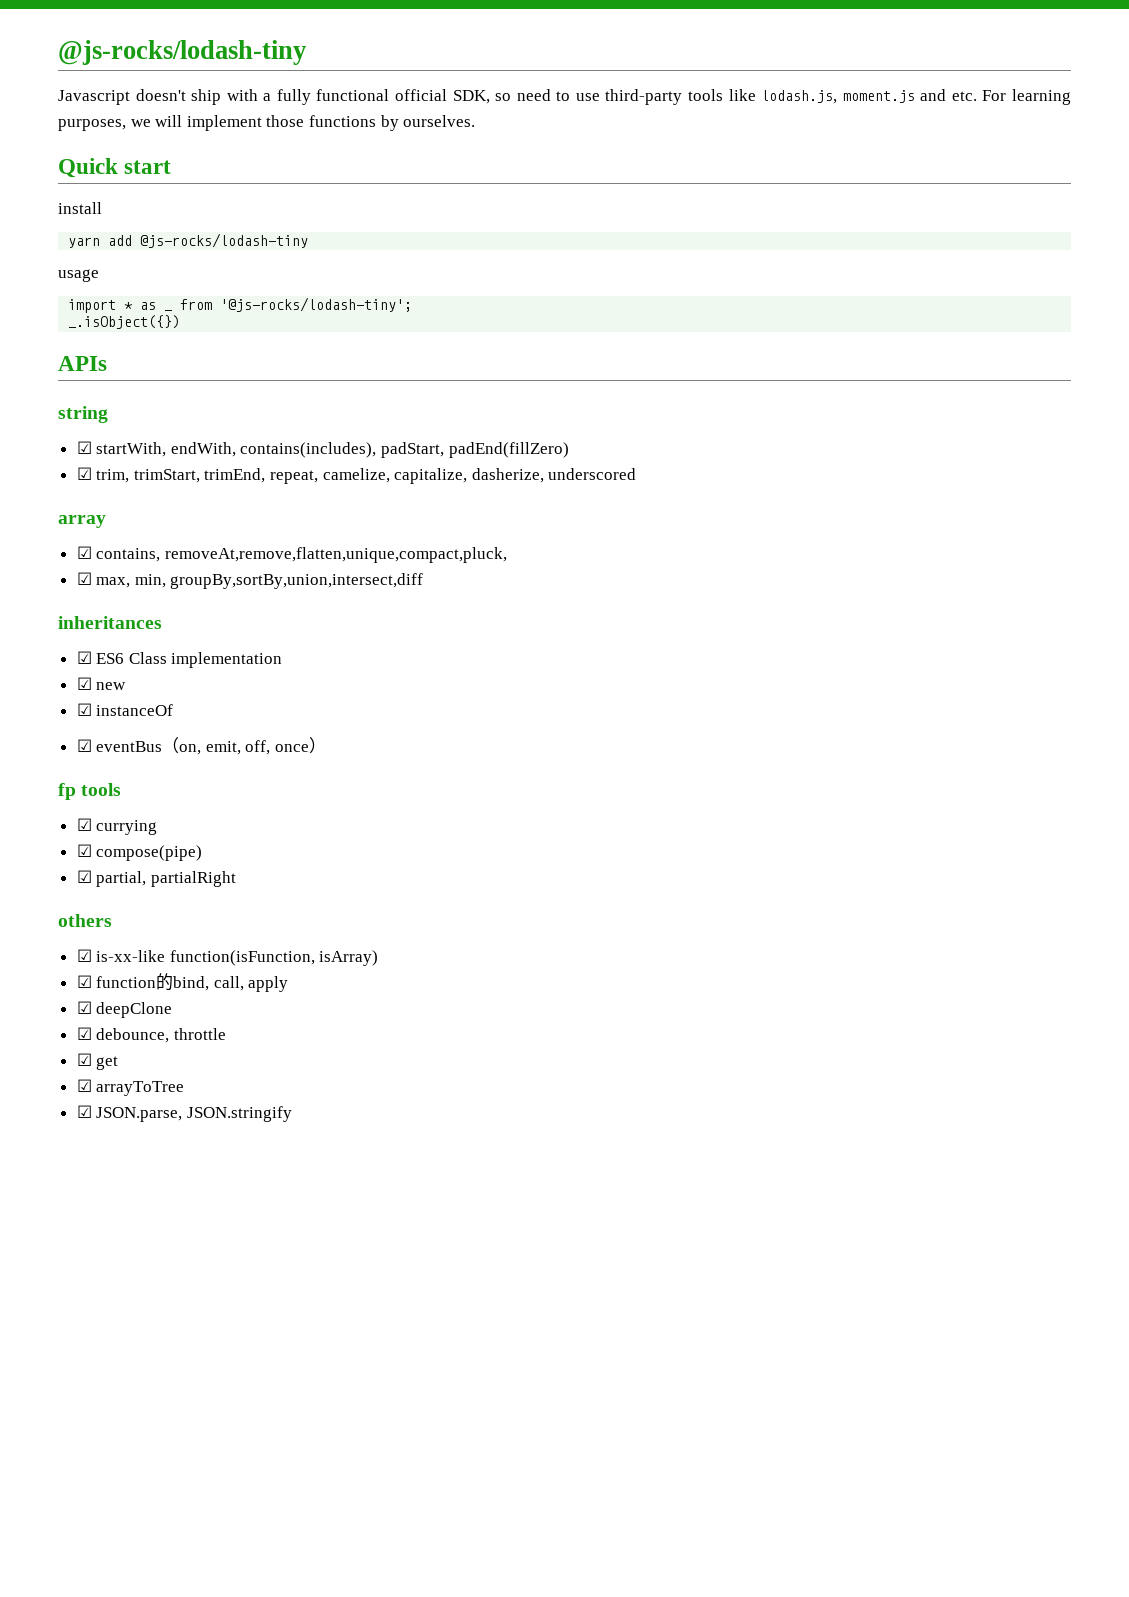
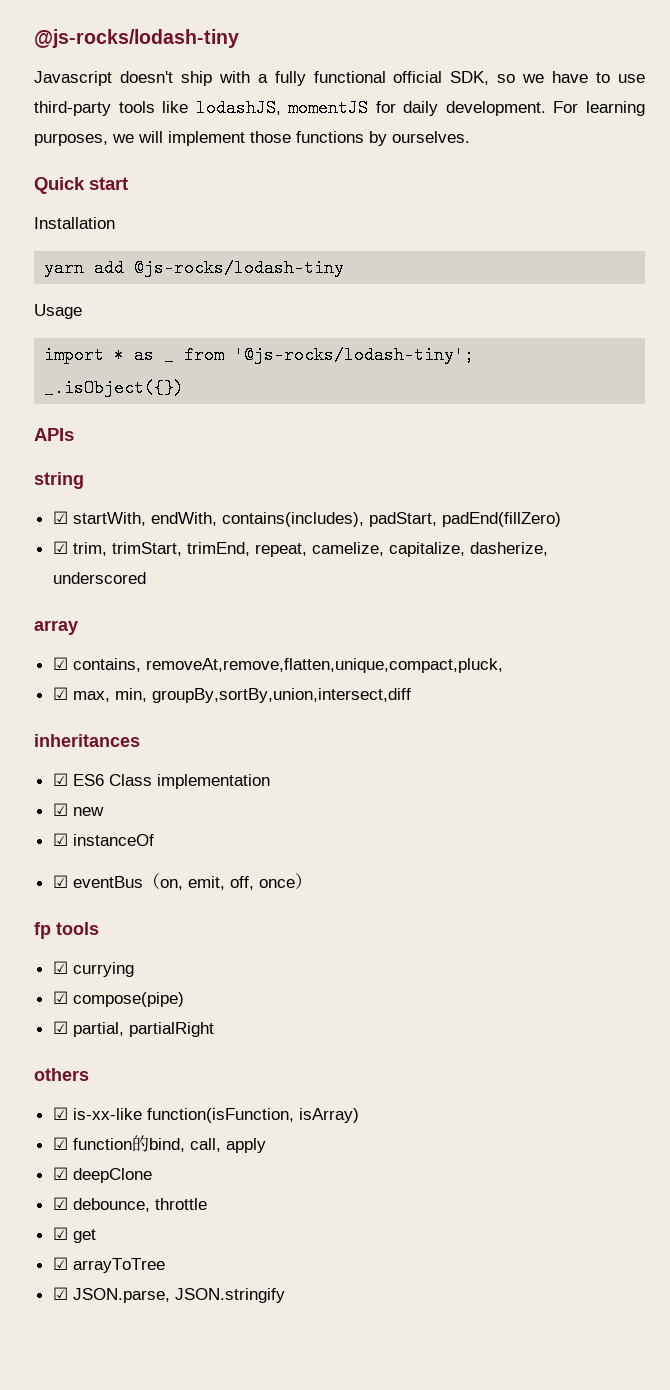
- Javascript doesn't ship with a fully functional official SDK, so need to use third-party tools like lodash.js, moment.js and etc. For learning purposes, we will implement those functions by ourselves.
+ Javascript doesn't ship with a fully functional official SDK, so we have to use third-party tools like lodashJS, momentJS for daily development. For learning purposes, we will implement those functions by ourselves.
- install
+ Installation
- usage
+ Usage

